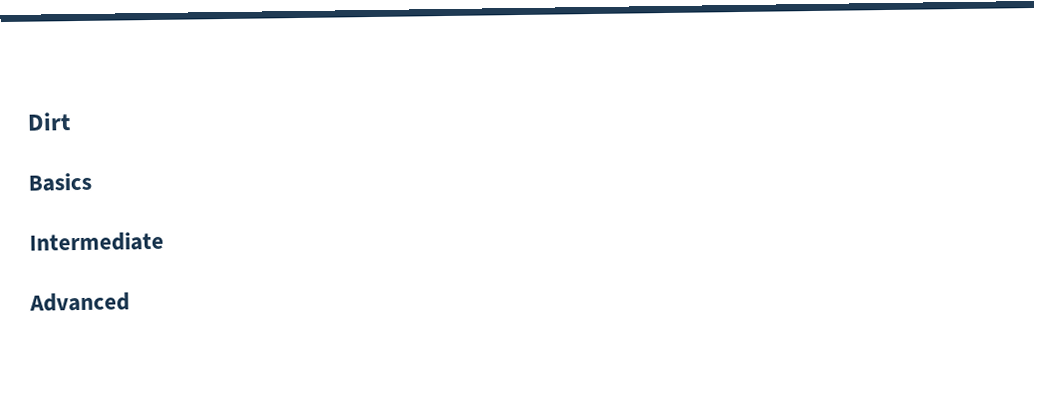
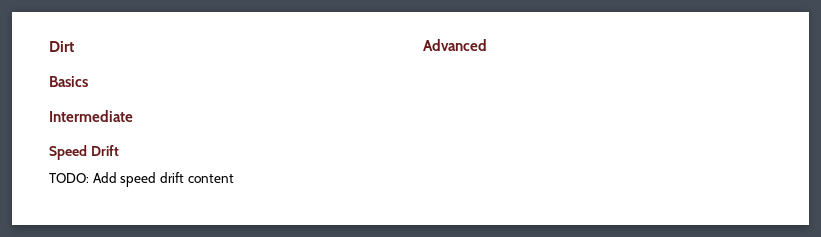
+ Speed Drift
+ TODO: Add speed drift content

